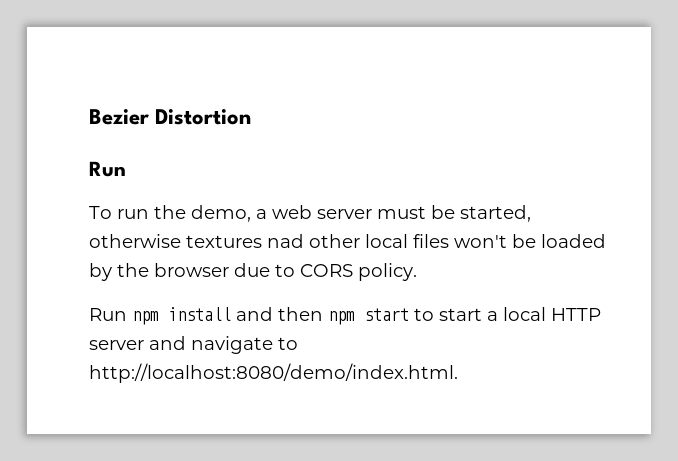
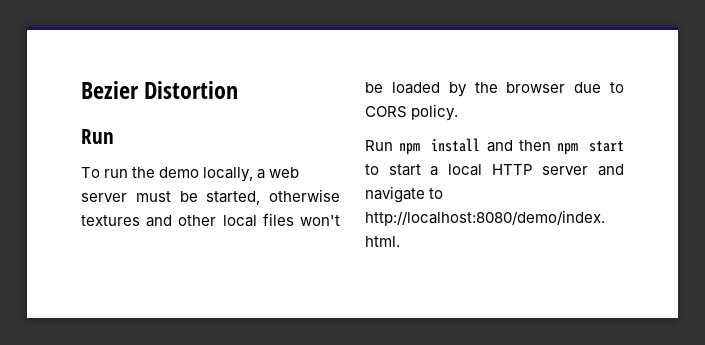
- To run the demo, a web server must be started, otherwise textures nad other local files won't be loaded by the browser due to CORS policy.
+ To run the demo locally, a web server must be started, otherwise textures and other local files won't be loaded by the browser due to CORS policy.

